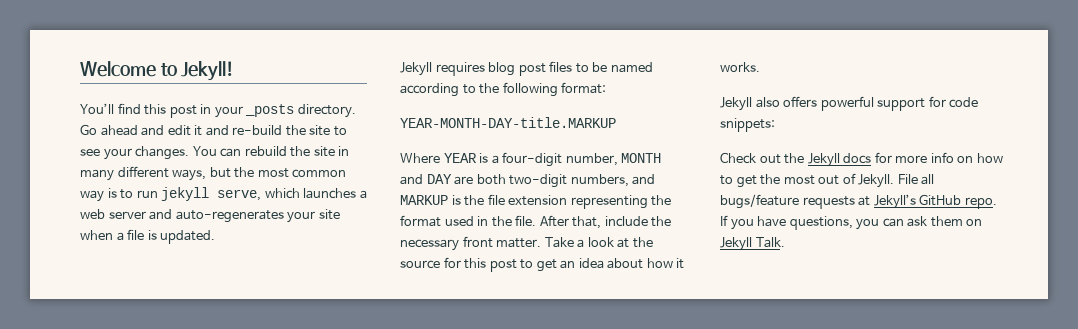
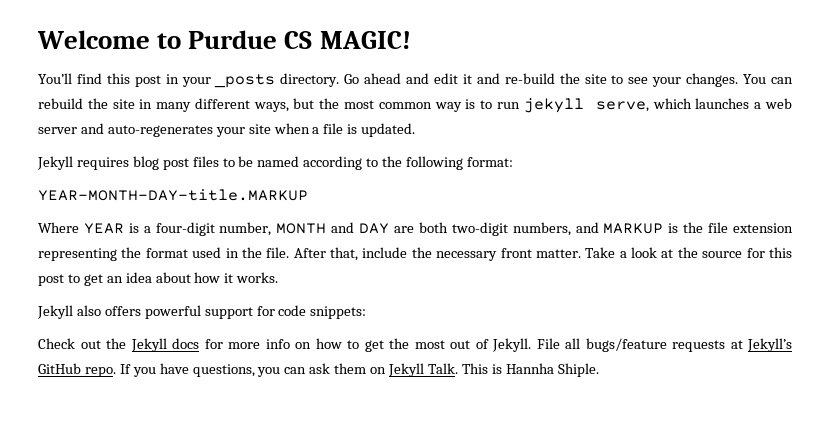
- Welcome to Jekyll!
+ Welcome to Purdue CS MAGIC!
+ This is Hannha Shiple.

